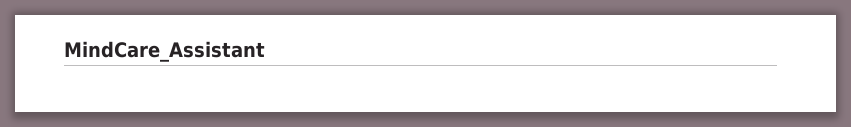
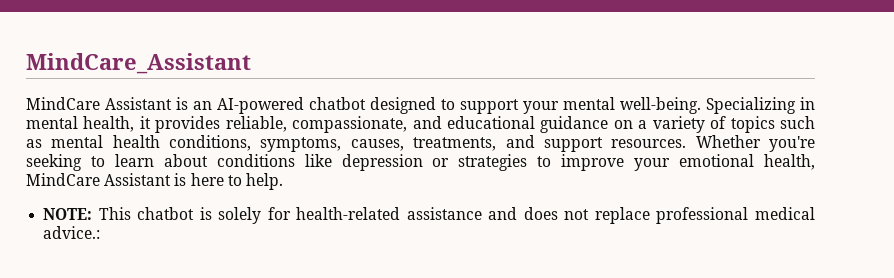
+ MindCare Assistant is an AI-powered chatbot designed to support your mental well-being. Specializing in mental health, it provides reliable, compassionate, and educational guidance on a variety of topics such as mental health conditions, symptoms, causes, treatments, and support resources. Whether you're seeking to learn about conditions like depression or strategies to improve your emotional health, MindCare Assistant is here to help.
+ NOTE: This chatbot is solely for health-related assistance and does not replace professional medical advice.:

